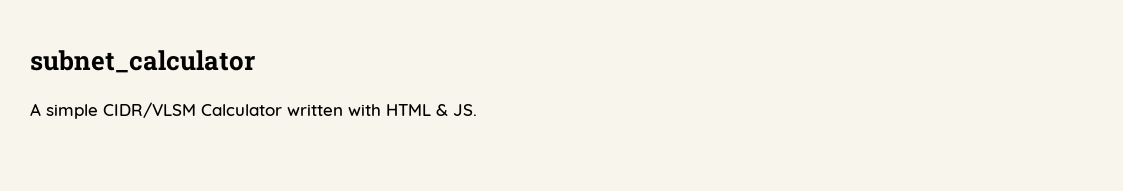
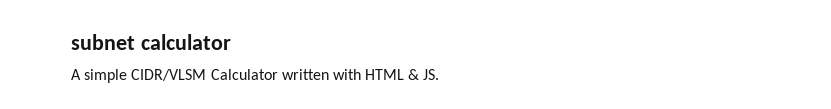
- subnet_calculator
+ subnet calculator

